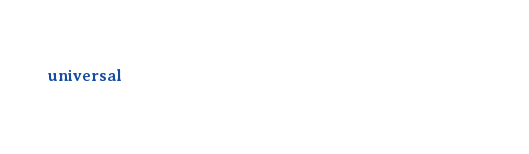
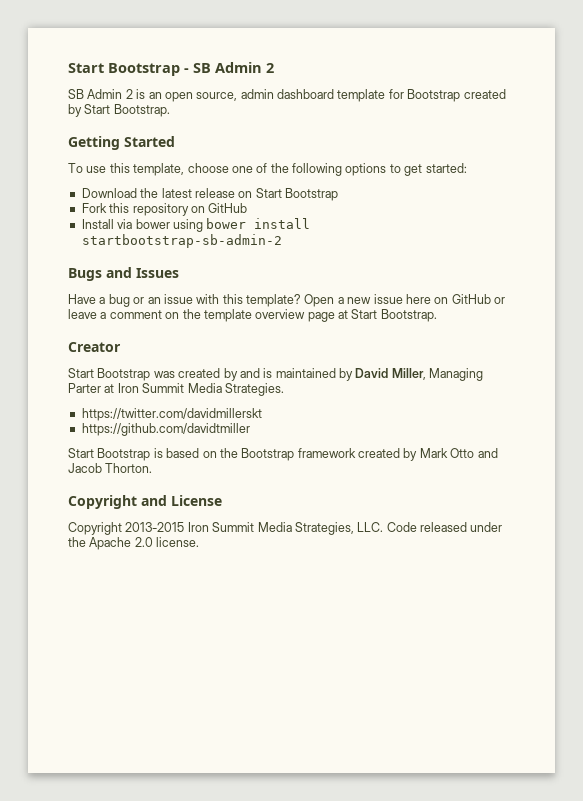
- universal
+ Start Bootstrap - SB Admin 2
+ SB Admin 2 is an open source, admin dashboard template for Bootstrap created by Start Bootstrap.
+ Getting Started
+ To use this template, choose one of the following options to get started:
+ Download the latest release on Start Bootstrap
+ Fork this repository on GitHub
+ Install via bower using bower install startbootstrap-sb-admin-2
+ Bugs and Issues
+ Have a bug or an issue with this template? Open a new issue here on GitHub or leave a comment on the template overview page at Start Bootstrap.
+ Creator
+ Start Bootstrap was created by and is maintained by David Miller, Managing Parter at Iron Summit Media Strategies.
+ https://twitter.com/davidmillerskt
+ https://github.com/davidtmiller
+ Start Bootstrap is based on the Bootstrap framework created by Mark Otto and Jacob Thorton.
+ Copyright and License
+ Copyright 2013-2015 Iron Summit Media Strategies, LLC. Code released under the Apache 2.0 license.

